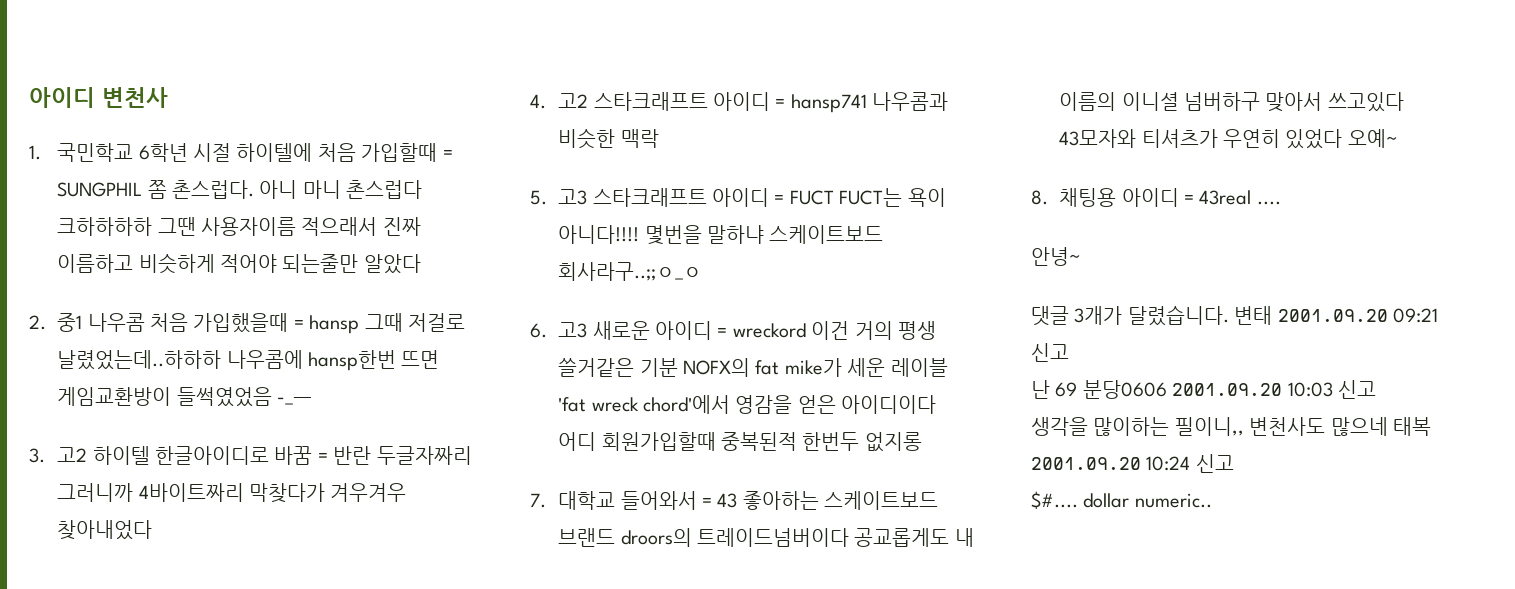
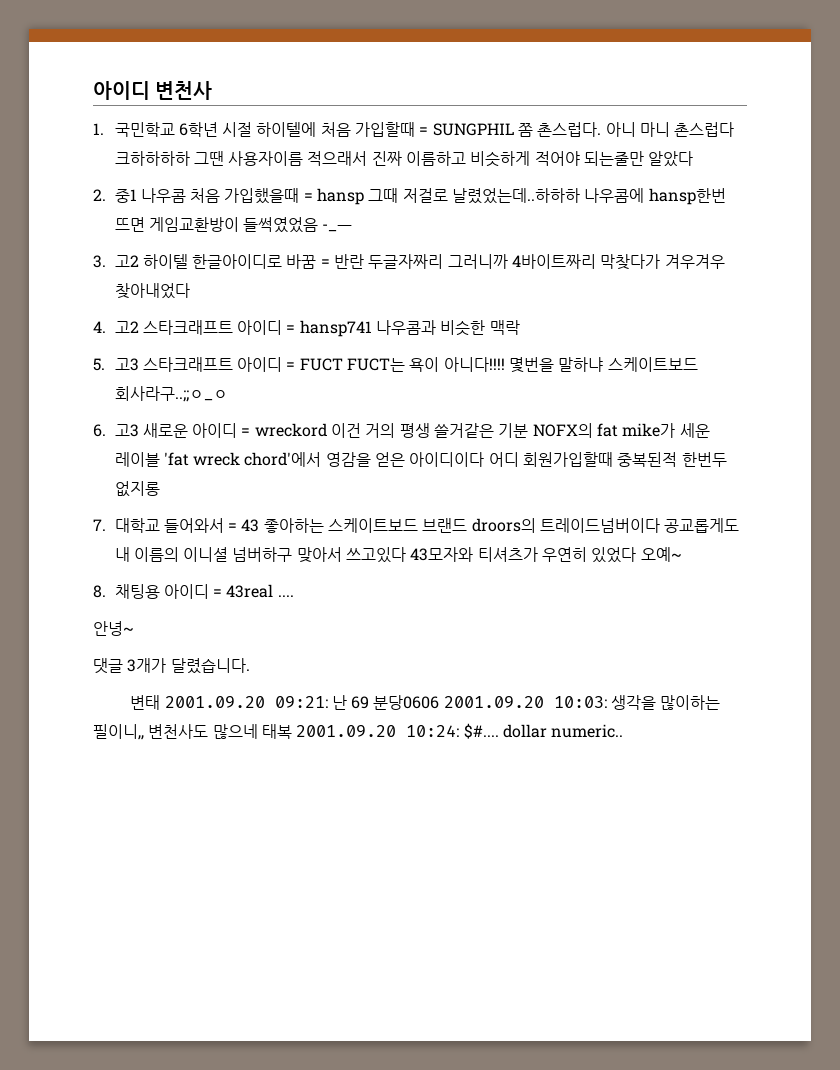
- 댓글 3개가 달렸습니다. 변태 2001.09.20 09:21 신고
- 난 69 분당0606 2001.09.20 10:03 신고
- 생각을 많이하는 필이니,, 변천사도 많으네 태복 2001.09.20 10:24 신고
- $#.... dollar numeric..
+ 댓글 3개가 달렸습니다.
+ 변태 2001.09.20 09:21: 난 69 분당0606 2001.09.20 10:03: 생각을 많이하는 필이니,, 변천사도 많으네 태복 2001.09.20 10:24: $#.... dollar numeric..

